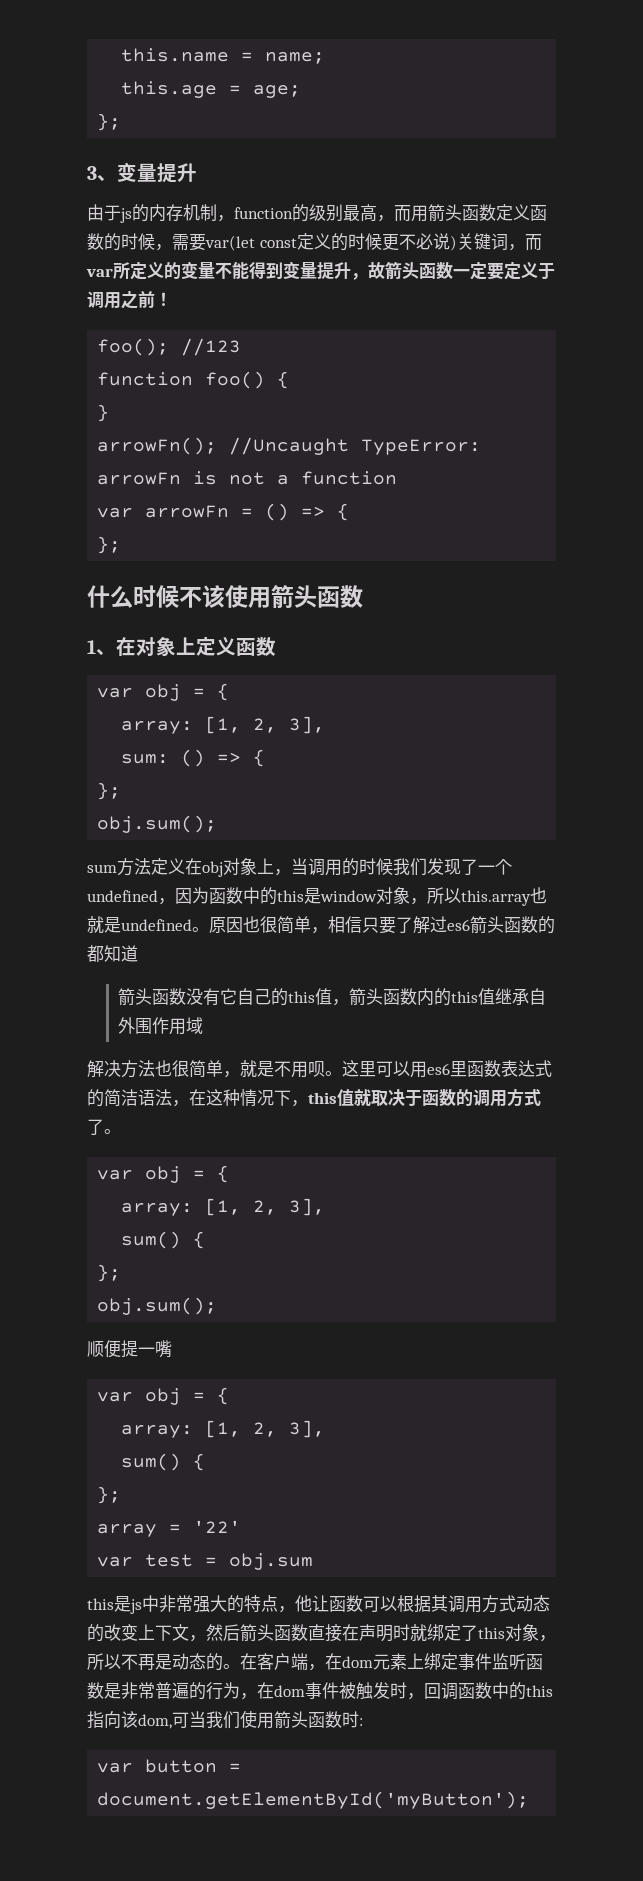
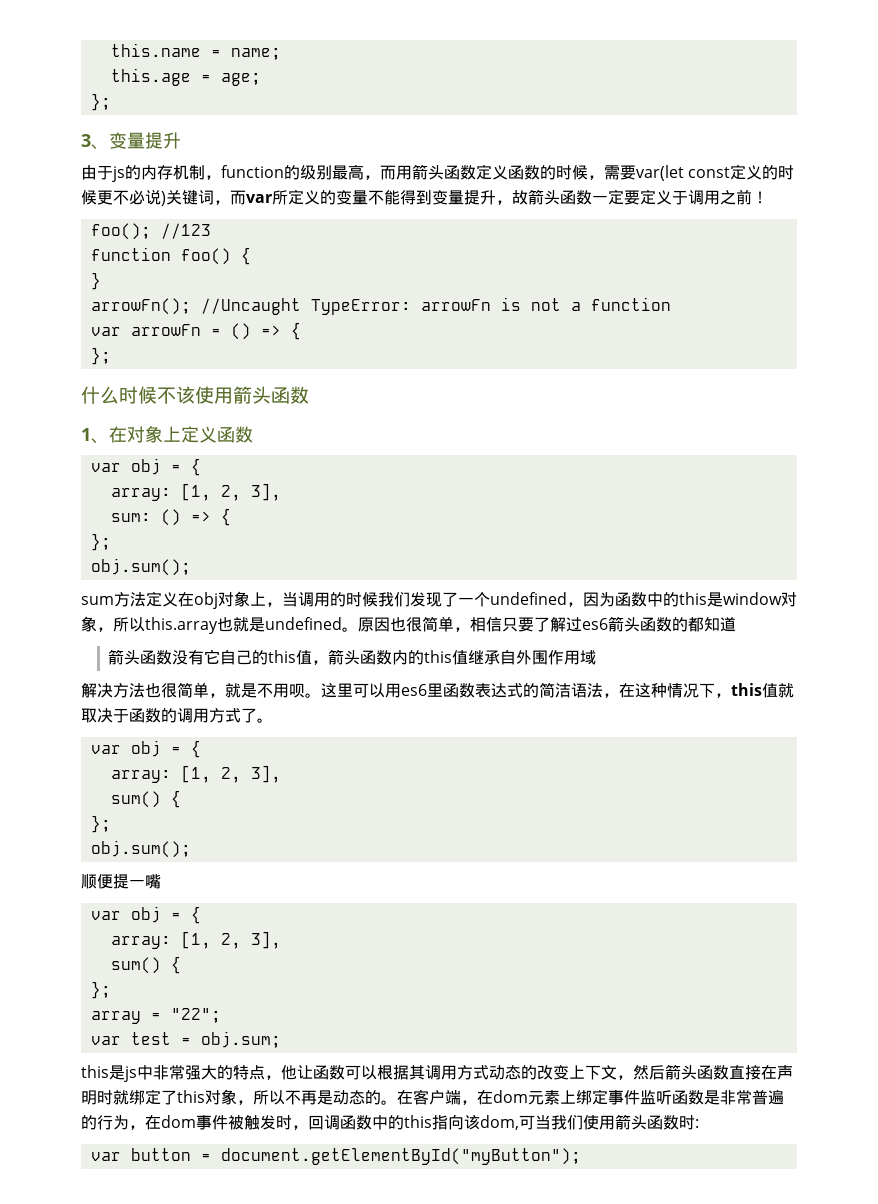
- array = '22'
+ array = "22";
- var test = obj.sum
+ var test = obj.sum;
- var button = document.getElementById('myButton');
+ var button = document.getElementById("myButton");

